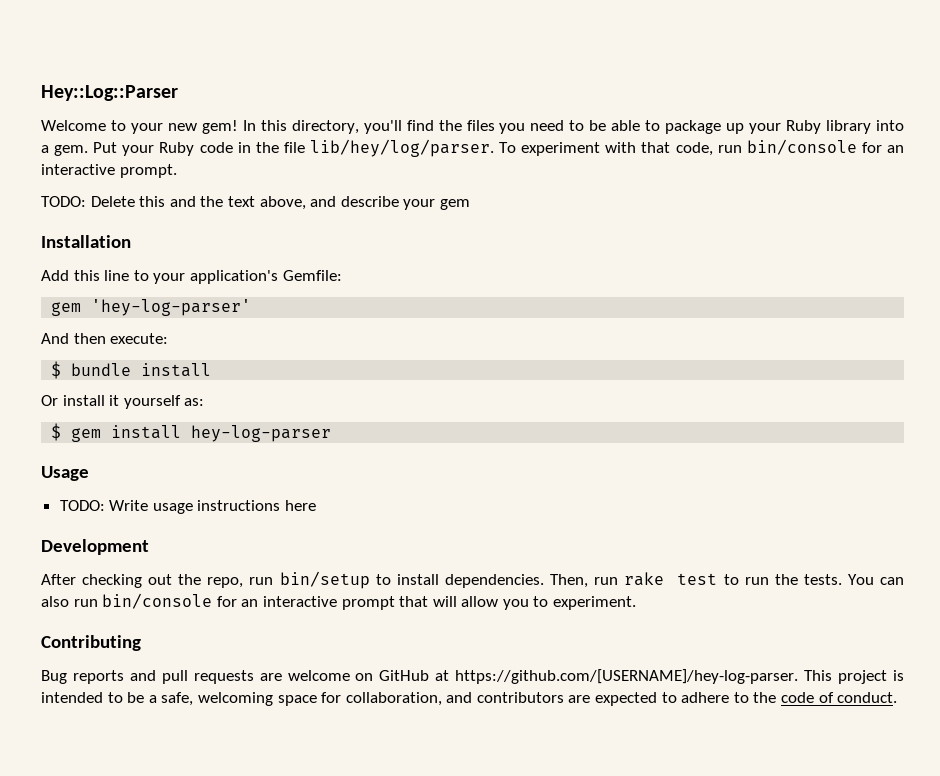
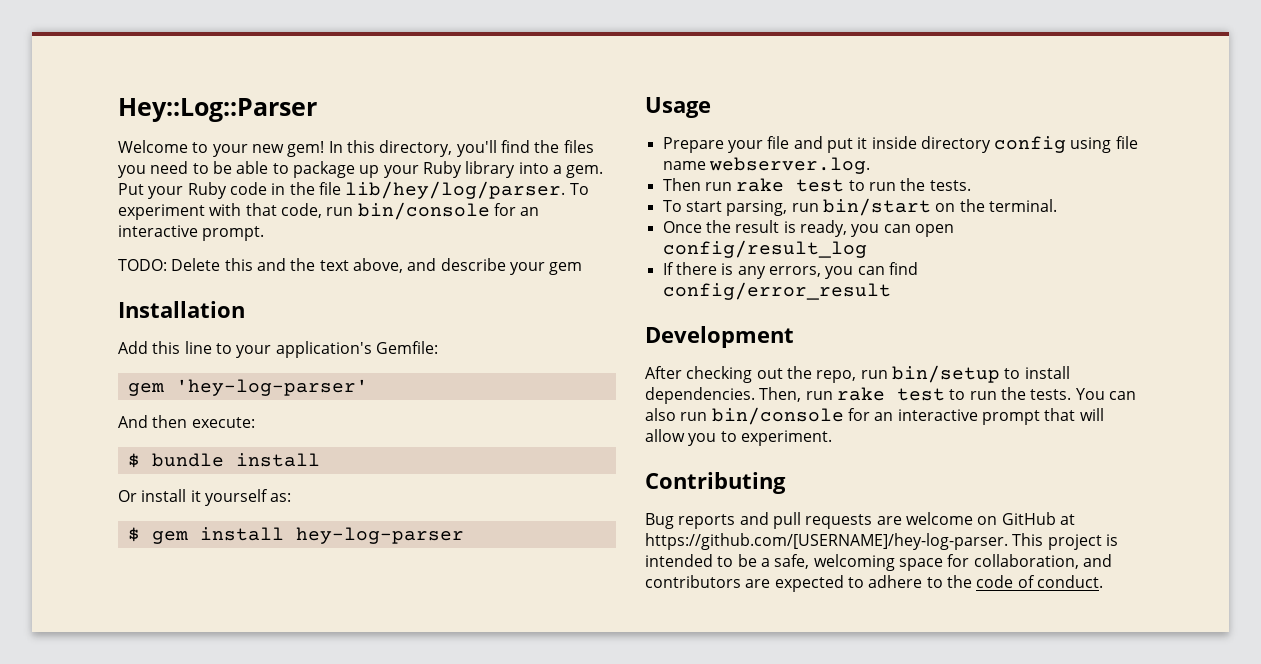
- TODO: Write usage instructions here
+ Prepare your file and put it inside directory config using file name webserver.log.
+ Then run rake test to run the tests.
+ To start parsing, run bin/start on the terminal.
+ Once the result is ready, you can open config/result_log
+ If there is any errors, you can find config/error_result

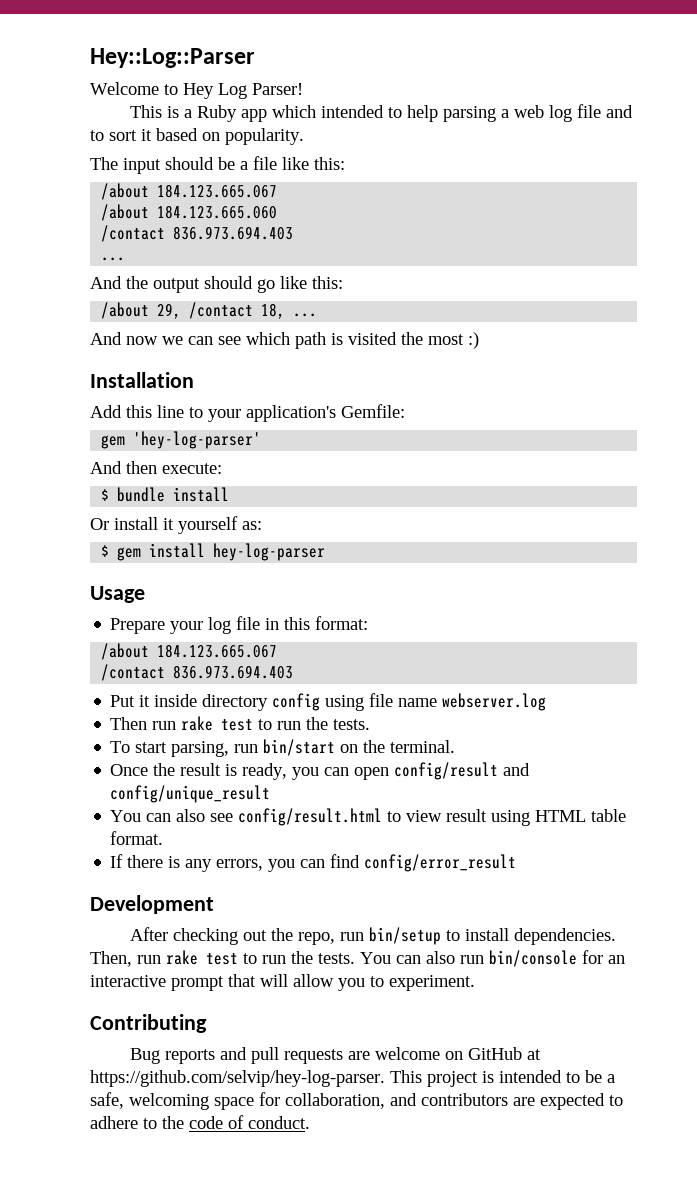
- Welcome to your new gem! In this directory, you'll find the files you need to be able to package up your Ruby library into a gem. Put your Ruby code in the file lib/hey/log/parser. To experiment with that code, run bin/console for an interactive prompt.
- TODO: Delete this and the text above, and describe your gem
+ Welcome to Hey Log Parser!
+ This is a Ruby app which intended to help parsing a web log file and to sort it based on popularity.
+ The input should be a file like this:
+ /about 184.123.665.067
+ /about 184.123.665.060
+ /contact 836.973.694.403
+ ...
+ And the output should go like this:
+ /about 29, /contact 18, ...
+ And now we can see which path is visited the most :)
- Prepare your file and put it inside directory config using file name webserver.log.
+ Prepare your log file in this format:
+ /about 184.123.665.067
+ /contact 836.973.694.403
+ Put it inside directory config using file name webserver.log
- Once the result is ready, you can open config/result_log
+ Once the result is ready, you can open config/result and config/unique_result
+ You can also see config/result.html to view result using HTML table format.
- Bug reports and pull requests are welcome on GitHub at https://github.com/[USERNAME]/hey-log-parser. This project is intended to be a safe, welcoming space for collaboration, and contributors are expected to adhere to the code of conduct.
+ Bug reports and pull requests are welcome on GitHub at https://github.com/selvip/hey-log-parser. This project is intended to be a safe, welcoming space for collaboration, and contributors are expected to adhere to the code of conduct.

